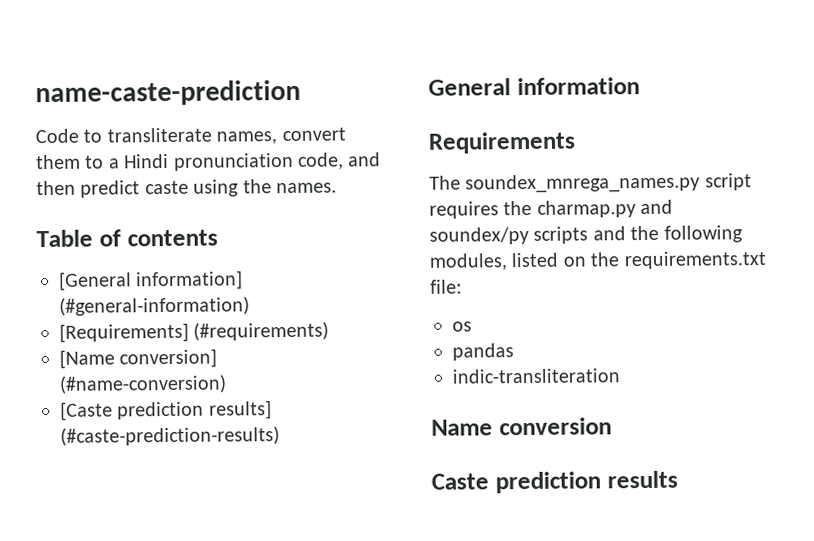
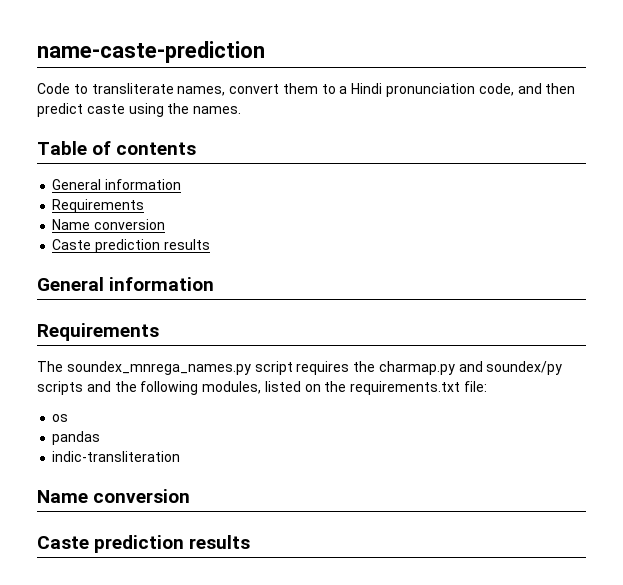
  Table of contents
- [General information] (#general-information)
- [Requirements] (#requirements)
- [Name conversion] (#name-conversion)
- [Caste prediction results] (#caste-prediction-results)
+ General information
+ Requirements
+ Name conversion
+ Caste prediction results

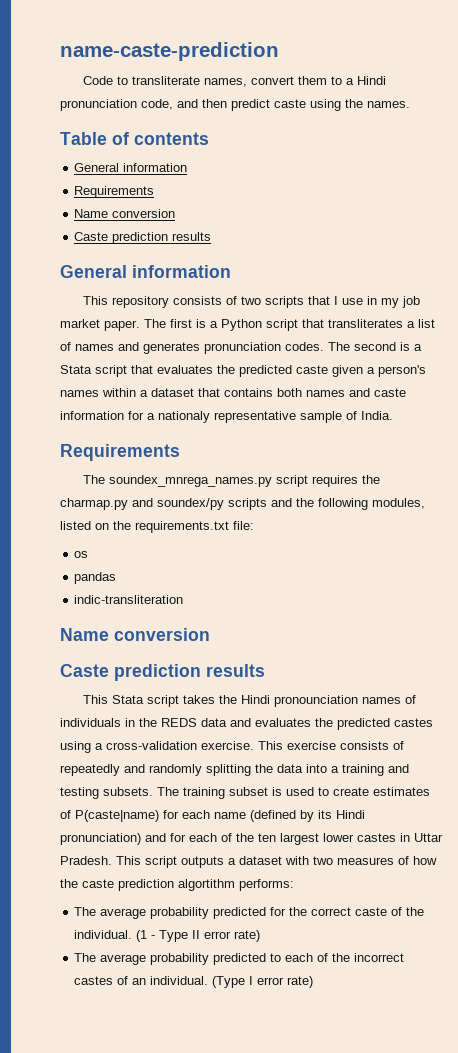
+ This repository consists of two scripts that I use in my job market paper. The first is a Python script that transliterates a list of names and generates pronunciation codes. The second is a Stata script that evaluates the predicted caste given a person's names within a dataset that contains both names and caste information for a nationaly representative sample of India.
+ This Stata script takes the Hindi pronounciation names of individuals in the REDS data and evaluates the predicted castes using a cross-validation exercise. This exercise consists of repeatedly and randomly splitting the data into a training and testing subsets. The training subset is used to create estimates of P(caste|name) for each name (defined by its Hindi pronunciation) and for each of the ten largest lower castes in Uttar Pradesh. This script outputs a dataset with two measures of how the caste prediction algortithm performs:
+ The average probability predicted for the correct caste of the individual. (1 - Type II error rate)
+ The average probability predicted to each of the incorrect castes of an individual. (Type I error rate)

